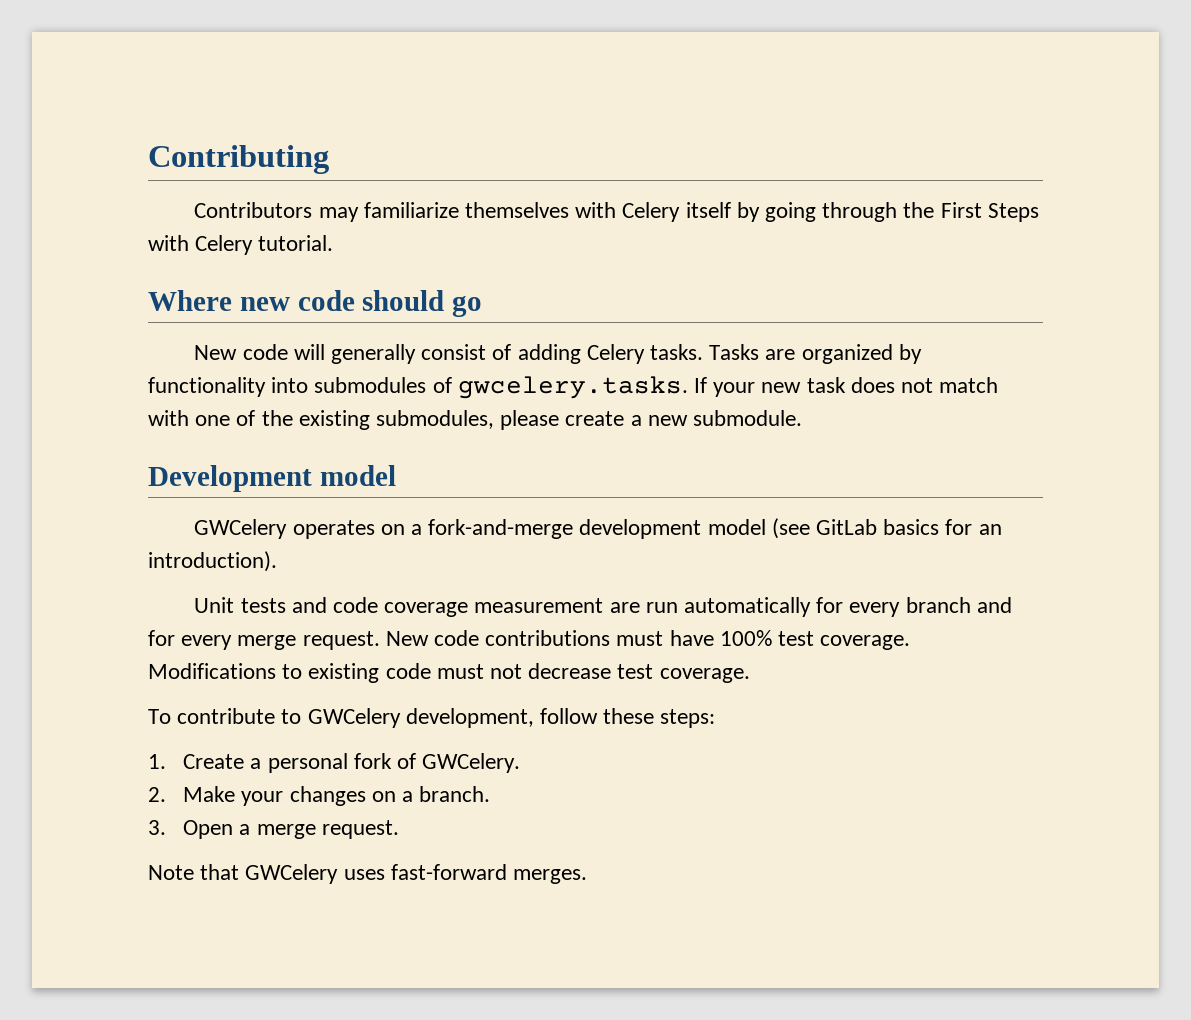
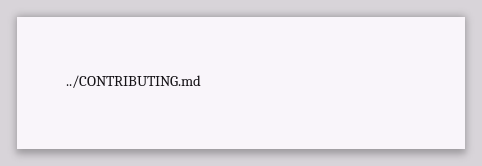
- Contributing
- Contributors may familiarize themselves with Celery itself by going through the First Steps with Celery tutorial.
- Where new code should go
- New code will generally consist of adding Celery tasks. Tasks are organized by functionality into submodules of gwcelery.tasks. If your new task does not match with one of the existing submodules, please create a new submodule.
- Development model
- GWCelery operates on a fork-and-merge development model (see GitLab basics for an introduction).
- Unit tests and code coverage measurement are run automatically for every branch and for every merge request. New code contributions must have 100% test coverage. Modifications to existing code must not decrease test coverage.
- To contribute to GWCelery development, follow these steps:
- 1. Create a personal fork of GWCelery.
- 2. Make your changes on a branch.
- 3. Open a merge request.
- Note that GWCelery uses fast-forward merges.
+ ../CONTRIBUTING.md

